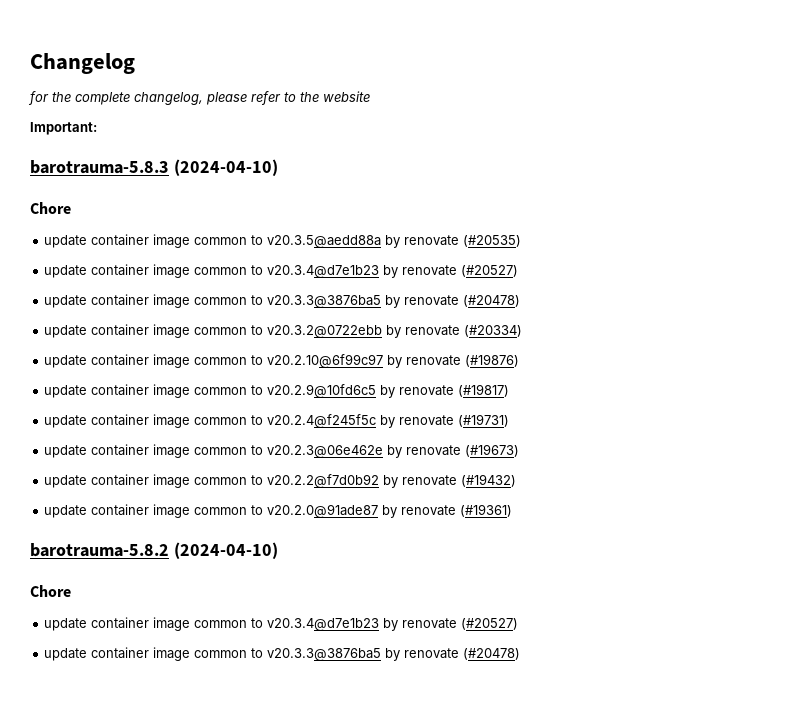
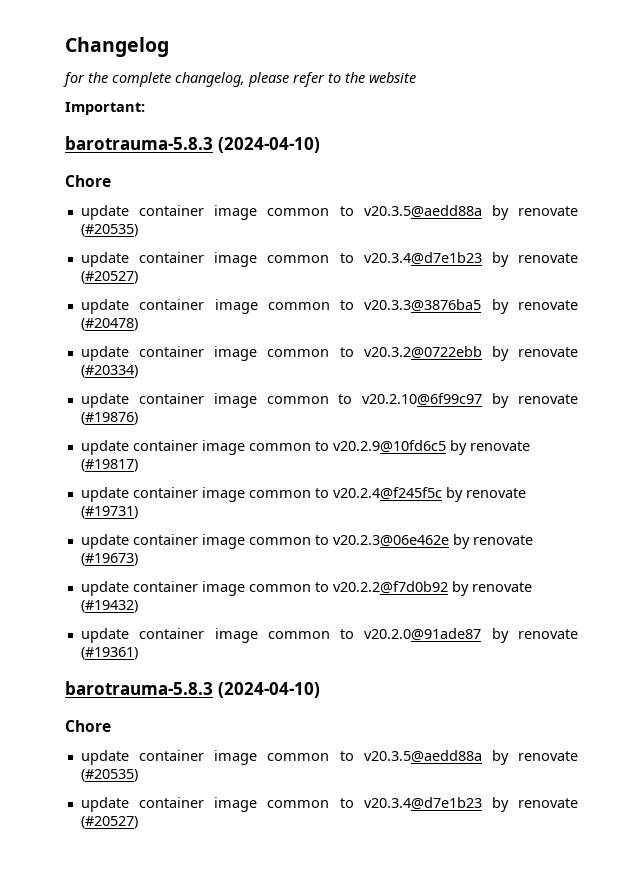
  update container image common to v20.2.0@91ade87 by renovate (#19361)
- barotrauma-5.8.2 (2024-04-10)
+ barotrauma-5.8.3 (2024-04-10)
  Chore
+ update container image common to v20.3.5@aedd88a by renovate (#20535)
  update container image common to v20.3.4@d7e1b23 by renovate (#20527)
- update container image common to v20.3.3@3876ba5 by renovate (#20478)

